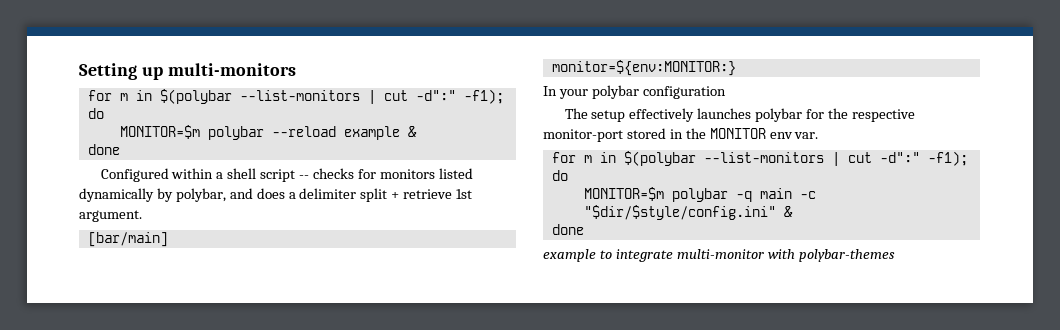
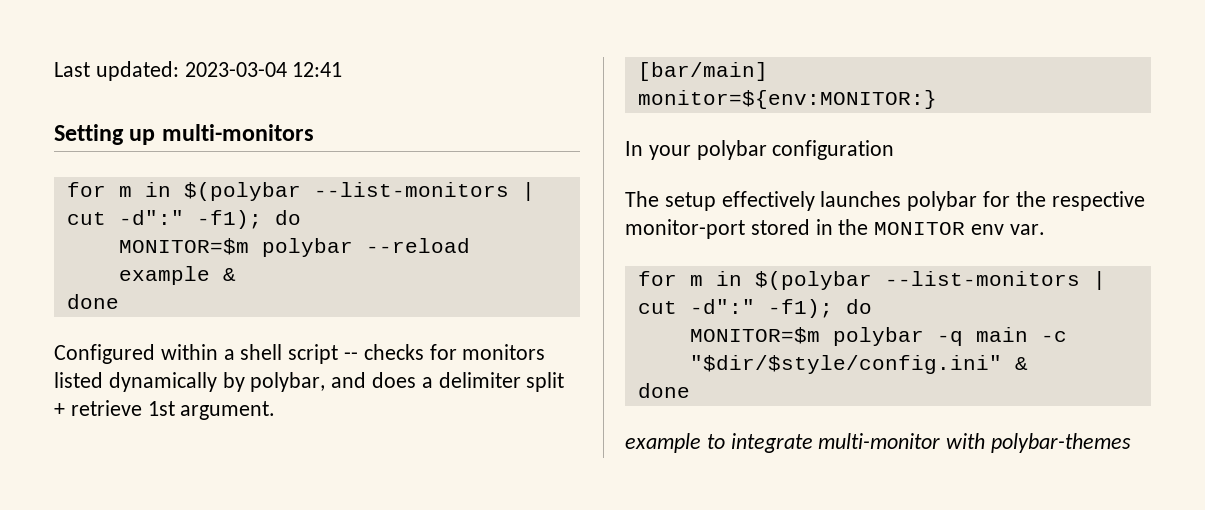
+ Last updated: 2023-03-04 12:41

